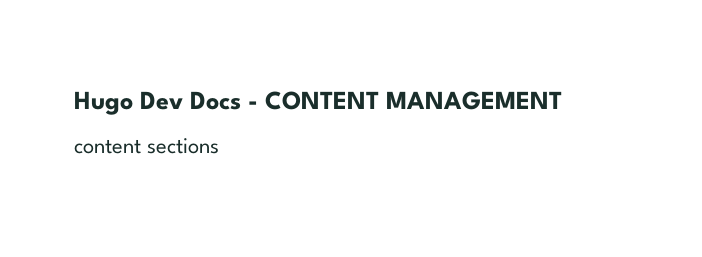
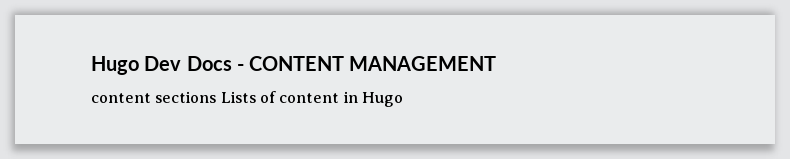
- content sections
+ content sections Lists of content in Hugo

